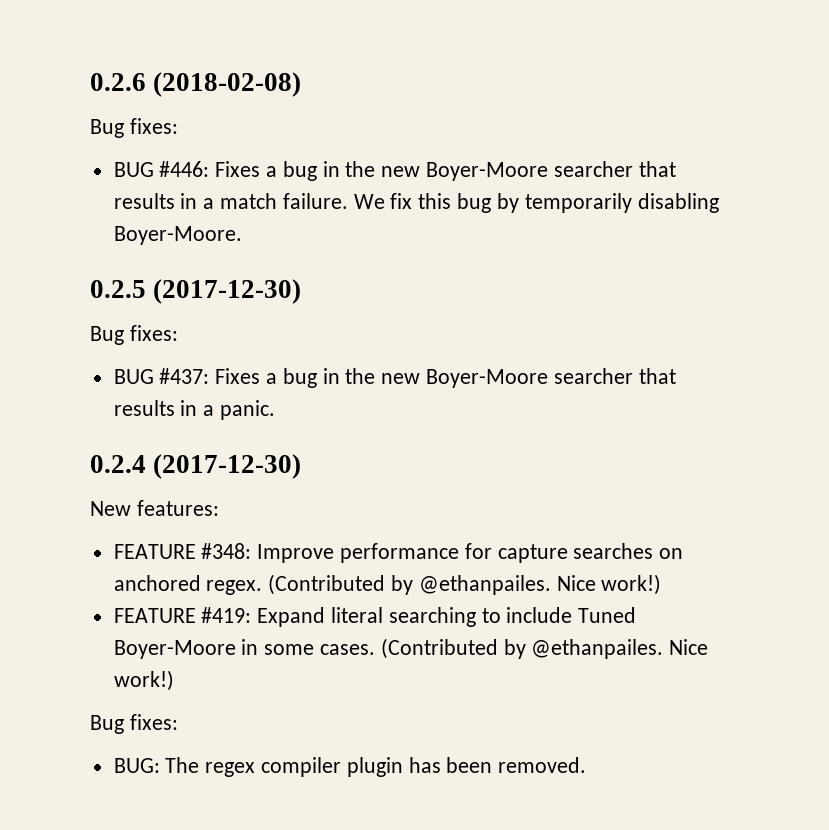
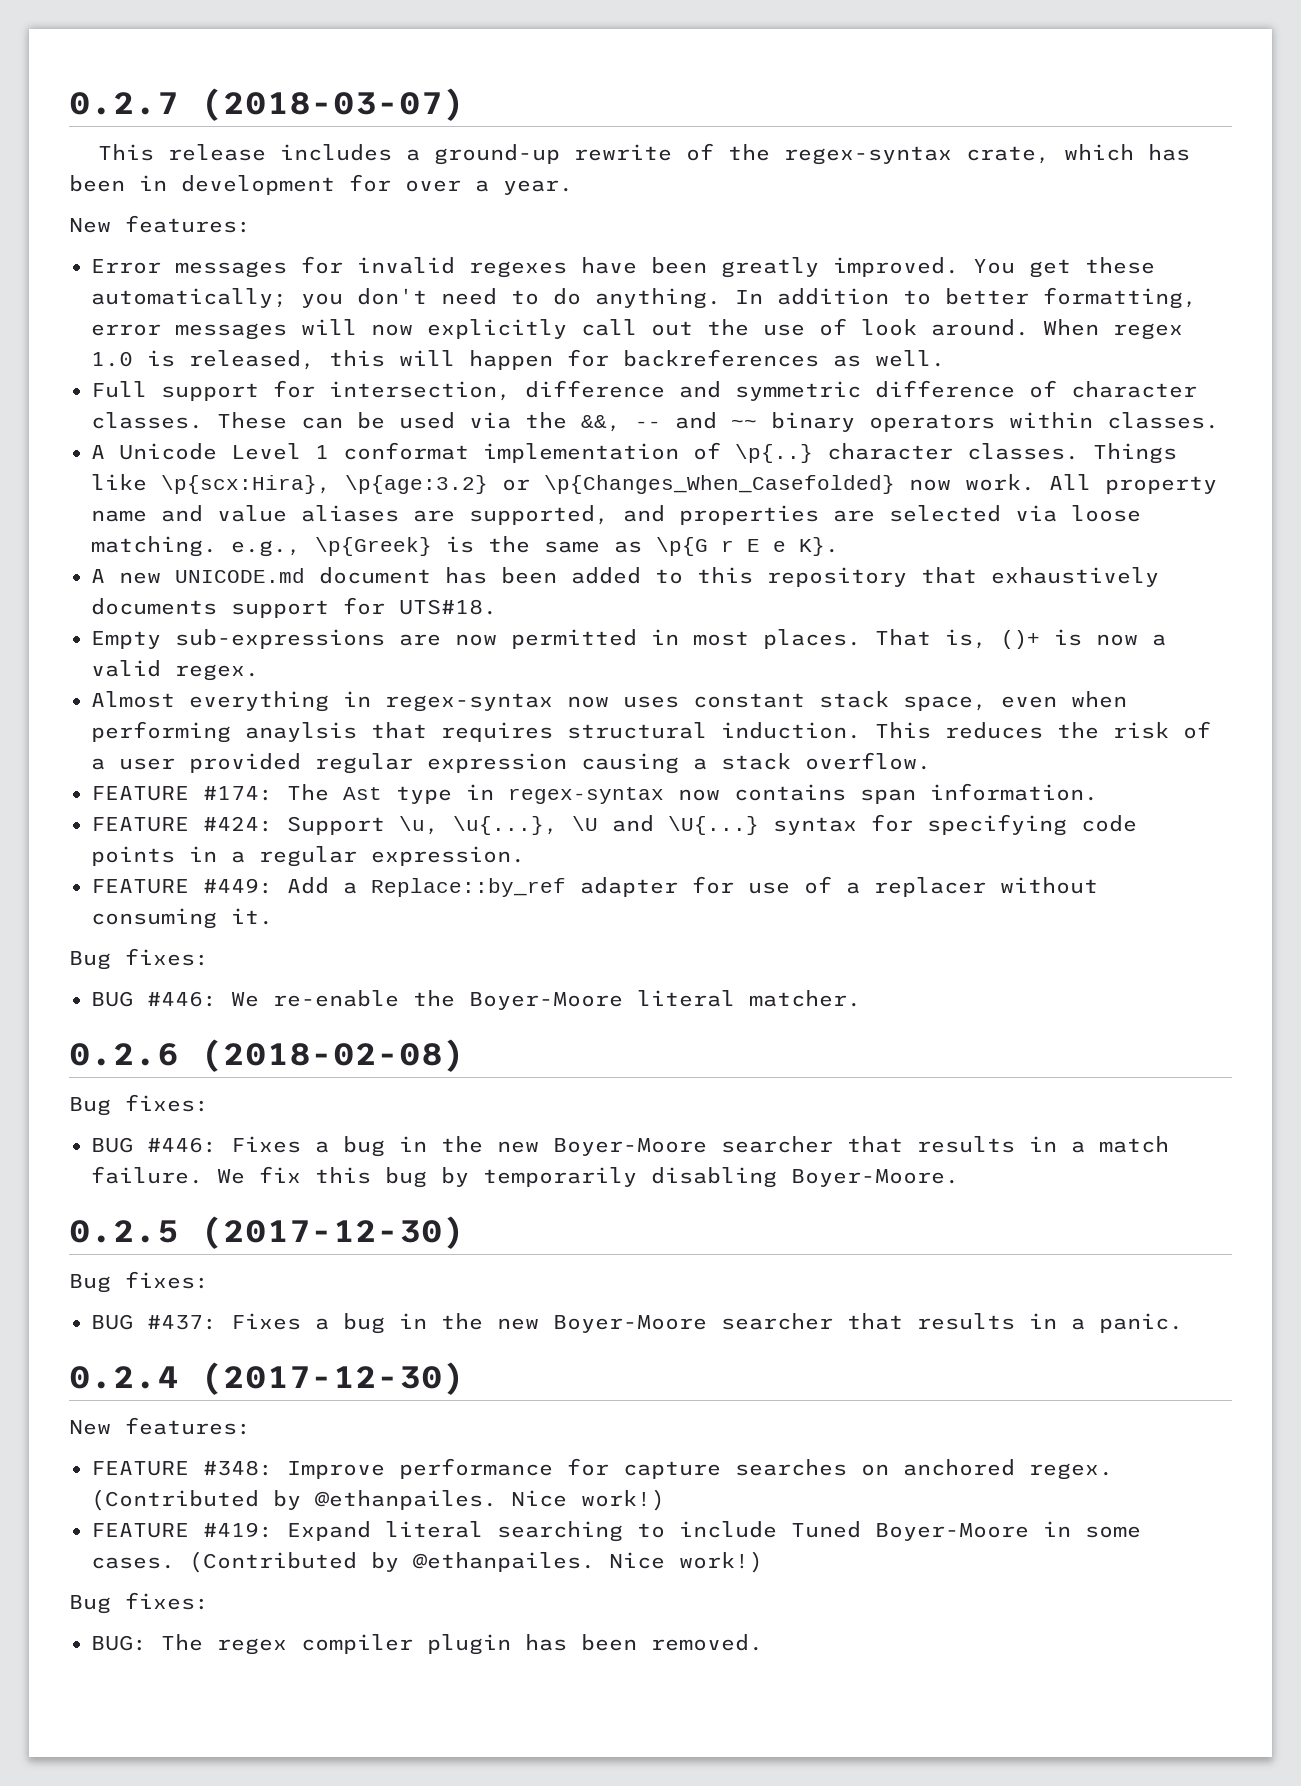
+ 0.2.7 (2018-03-07)
+ This release includes a ground-up rewrite of the regex-syntax crate, which has been in development for over a year.
+ New features:
+ Error messages for invalid regexes have been greatly improved. You get these automatically; you don't need to do anything. In addition to better formatting, error messages will now explicitly call out the use of look around. When regex 1.0 is released, this will happen for backreferences as well.
+ Full support for intersection, difference and symmetric difference of character classes. These can be used via the &&, -- and ~~ binary operators within classes.
+ A Unicode Level 1 conformat implementation of \p{..} character classes. Things like \p{scx:Hira}, \p{age:3.2} or \p{Changes_When_Casefolded} now work. All property name and value aliases are supported, and properties are selected via loose matching. e.g., \p{Greek} is the same as \p{G r E e K}.
+ A new UNICODE.md document has been added to this repository that exhaustively documents support for UTS#18.
+ Empty sub-expressions are now permitted in most places. That is, ()+ is now a valid regex.
+ Almost everything in regex-syntax now uses constant stack space, even when performing anaylsis that requires structural induction. This reduces the risk of a user provided regular expression causing a stack overflow.
+ FEATURE #174: The Ast type in regex-syntax now contains span information.
+ FEATURE #424: Support \u, \u{...}, \U and \U{...} syntax for specifying code points in a regular expression.
+ FEATURE #449: Add a Replace::by_ref adapter for use of a replacer without consuming it.
+ Bug fixes:
+ BUG #446: We re-enable the Boyer-Moore literal matcher.

